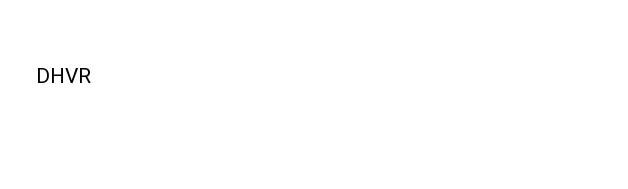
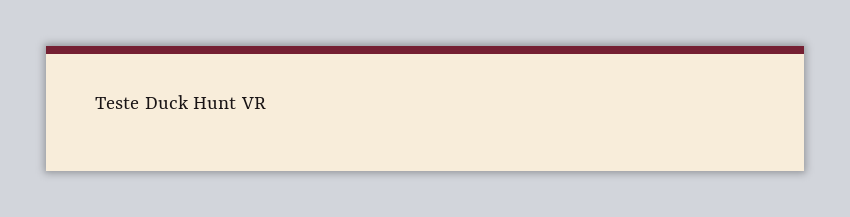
- DHVR
+ Teste Duck Hunt VR

